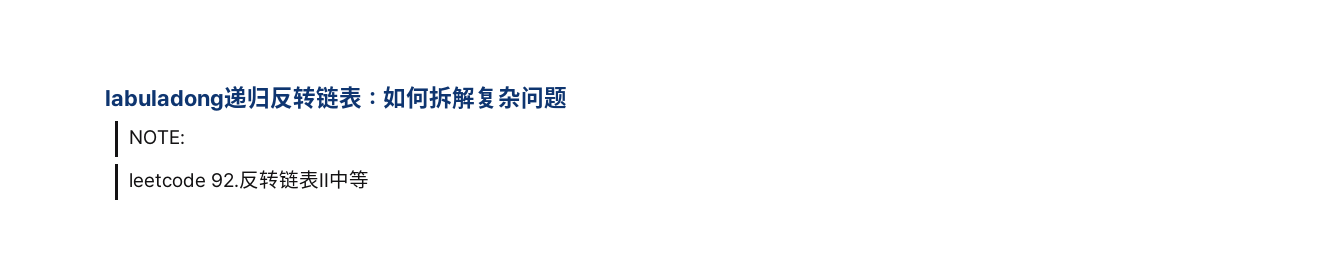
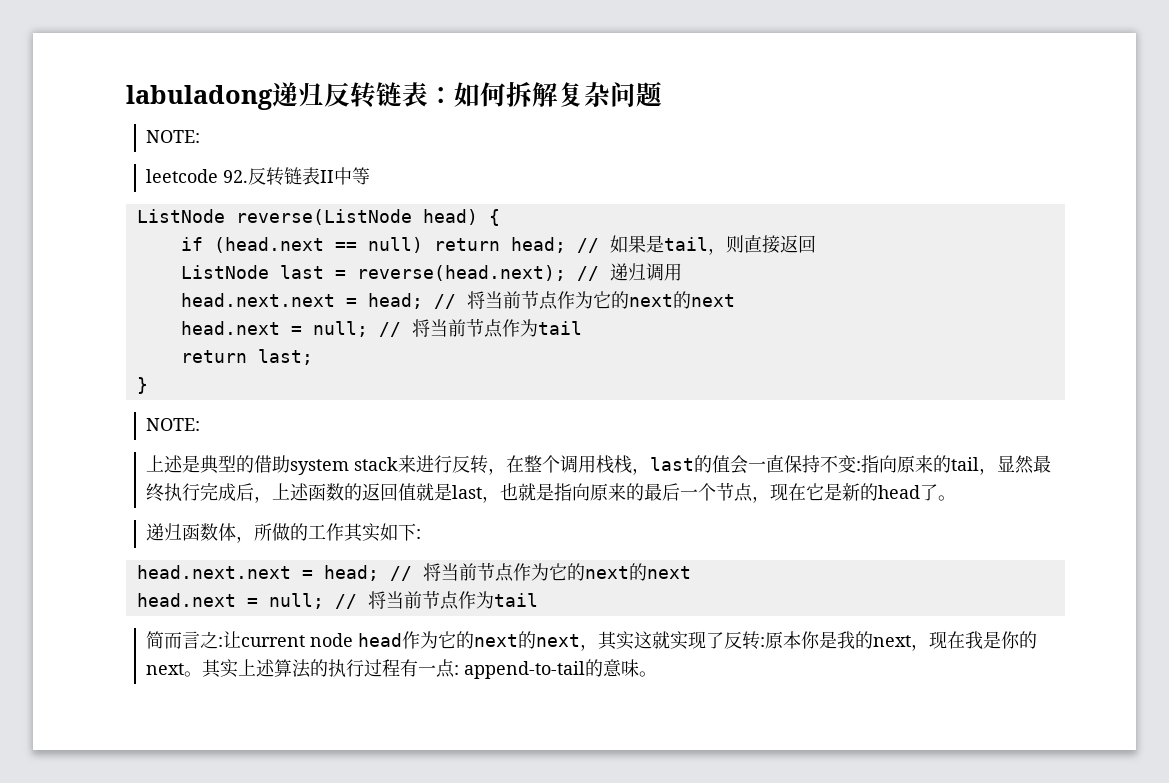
+ ListNode reverse(ListNode head) {
+ if (head.next == null) return head; // 如果是tail，则直接返回
+ ListNode last = reverse(head.next); // 递归调用
+ head.next.next = head; // 将当前节点作为它的next的next
+ head.next = null; // 将当前节点作为tail
+ return last;
+ }
+ NOTE:
+ 上述是典型的借助system stack来进行反转，在整个调用栈栈，last的值会一直保持不变:指向原来的tail，显然最终执行完成后，上述函数的返回值就是last，也就是指向原来的最后一个节点，现在它是新的head了。
+ 递归函数体，所做的工作其实如下:
+ head.next.next = head; // 将当前节点作为它的next的next
+ head.next = null; // 将当前节点作为tail
+ 简而言之:让current node head作为它的next的next，其实这就实现了反转:原本你是我的next，现在我是你的next。其实上述算法的执行过程有一点: append-to-tail的意味。

